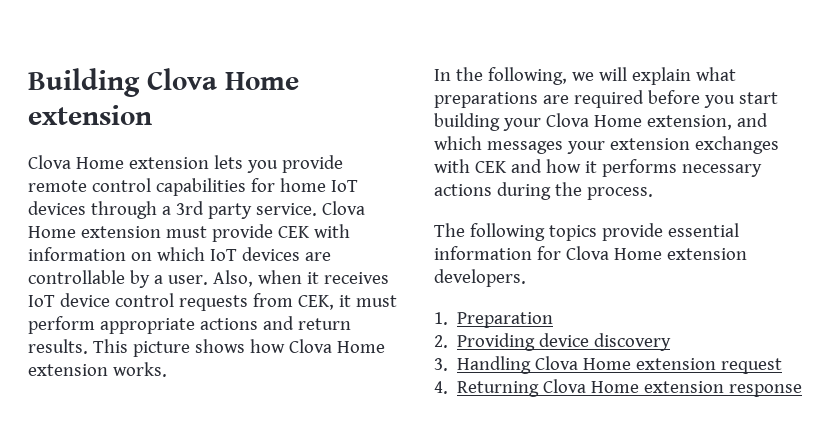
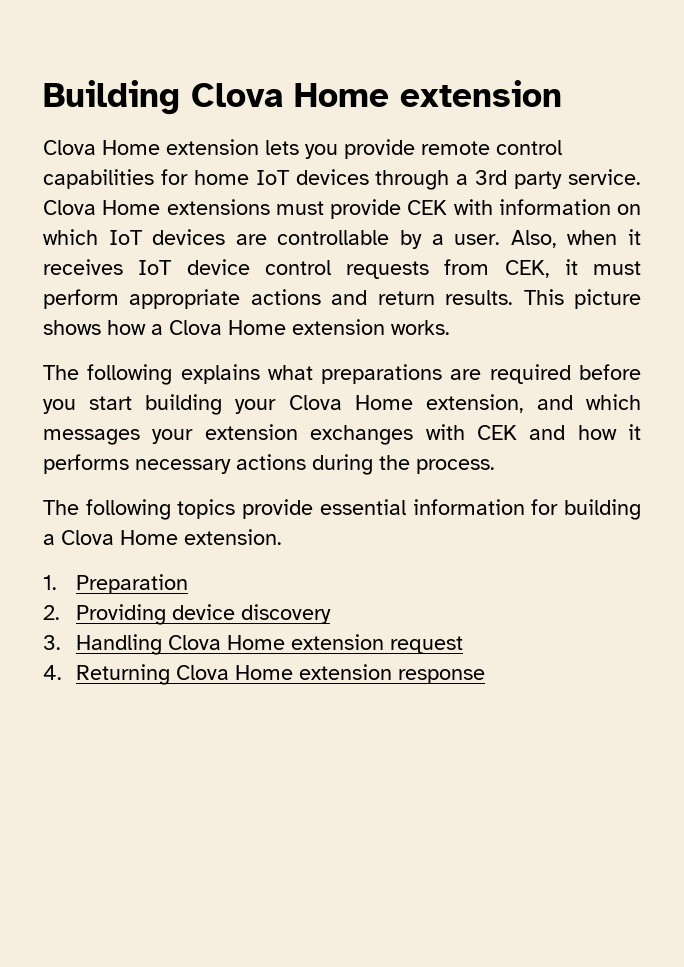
- Clova Home extension must provide CEK with information on which IoT devices are controllable by a user.
+ Clova Home extensions must provide CEK with information on which IoT devices are controllable by a user.
- This picture shows how Clova Home extension works.
+ This picture shows how a Clova Home extension works.
- In the following, we will explain what preparations are required before you start building your Clova Home extension, and which messages your extension exchanges with CEK and how it performs necessary actions during the process.
+ The following explains what preparations are required before you start building your Clova Home extension, and which messages your extension exchanges with CEK and how it performs necessary actions during the process.
- The following topics provide essential information for Clova Home extension developers.
+ The following topics provide essential information for building a Clova Home extension.

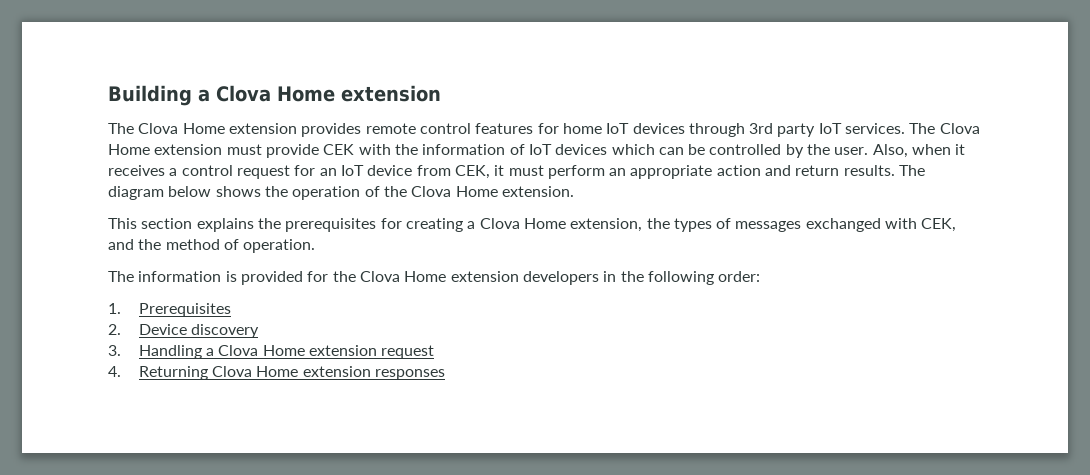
- Building Clova Home extension
+ Building a Clova Home extension
- Clova Home extension lets you provide remote control capabilities for home IoT devices through a 3rd party service. Clova Home extensions must provide CEK with information on which IoT devices are controllable by a user.
+ The Clova Home extension provides remote control features for home IoT devices through 3rd party IoT services. The Clova Home extension must provide CEK with the information of IoT devices which can be controlled by the user.
- Also, when it receives IoT device control requests from CEK, it must perform appropriate actions and return results. This picture shows how a Clova Home extension works.
- The following explains what preparations are required before you start building your Clova Home extension, and which messages your extension exchanges with CEK and how it performs necessary actions during the process.
- The following topics provide essential information for building a Clova Home extension.
- 1. Preparation
- 2. Providing device discovery
+ Also, when it receives a control request for an IoT device from CEK, it must perform an appropriate action and return results. The diagram below shows the operation of the Clova Home extension.
+ This section explains the prerequisites for creating a Clova Home extension, the types of messages exchanged with CEK, and the method of operation.
+ The information is provided for the Clova Home extension developers in the following order:
+ 1. Prerequisites
+ 2. Device discovery
- 3. Handling Clova Home extension request
+ 3. Handling a Clova Home extension request
- 4. Returning Clova Home extension response
+ 4. Returning Clova Home extension responses

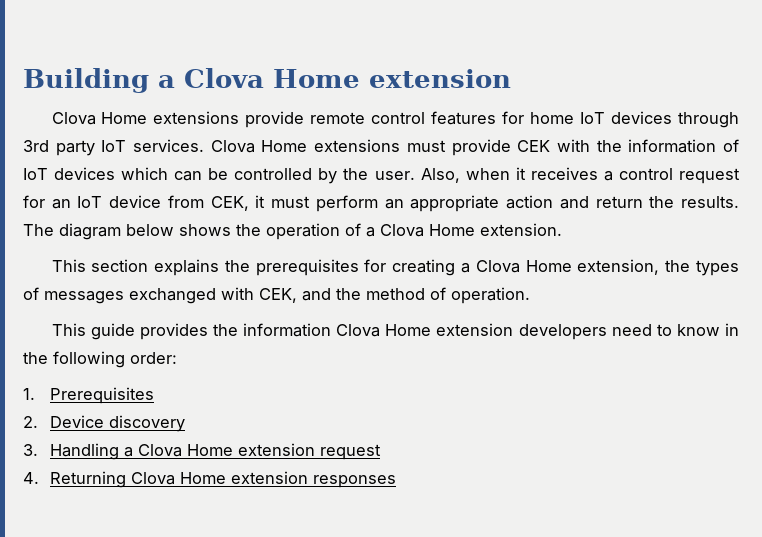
- The Clova Home extension provides remote control features for home IoT devices through 3rd party IoT services.
+ Clova Home extensions provide remote control features for home IoT devices through 3rd party IoT services.
- The Clova Home extension must provide CEK with the information of IoT devices which can be controlled by the user.
+ Clova Home extensions must provide CEK with the information of IoT devices which can be controlled by the user.
- Also, when it receives a control request for an IoT device from CEK, it must perform an appropriate action and return results.
+ Also, when it receives a control request for an IoT device from CEK, it must perform an appropriate action and return the results.
- The diagram below shows the operation of the Clova Home extension.
+ The diagram below shows the operation of a Clova Home extension.
- The information is provided for the Clova Home extension developers in the following order:
+ This guide provides the information Clova Home extension developers need to know in the following order:

